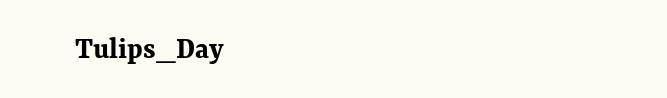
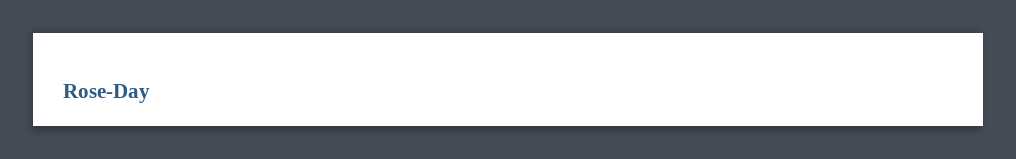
- Tulips_Day
+ Rose-Day

